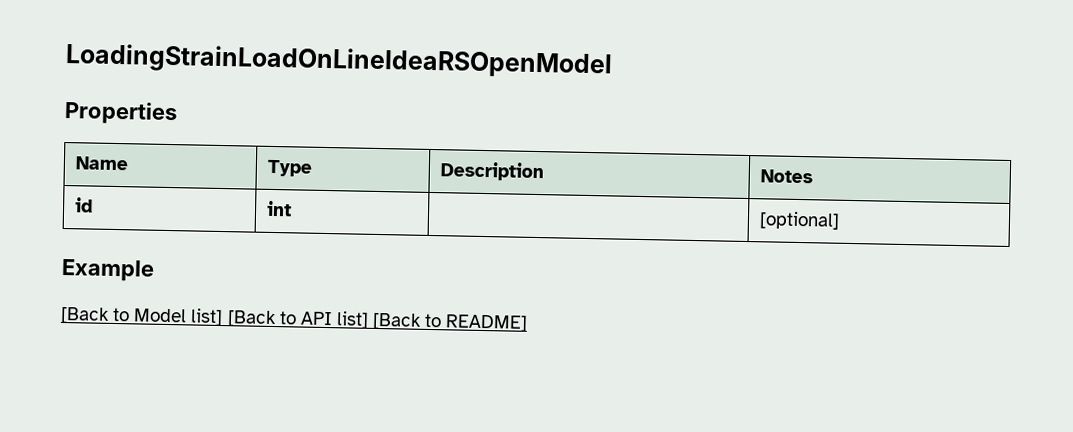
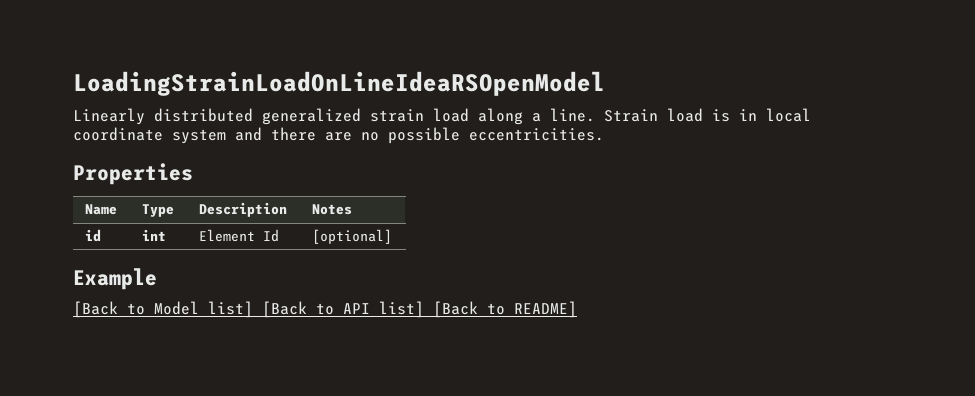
+ Linearly distributed generalized strain load along a line. Strain load is in local coordinate system and there are no possible eccentricities.
- id | int | | [optional]
+ id | int | Element Id | [optional]

